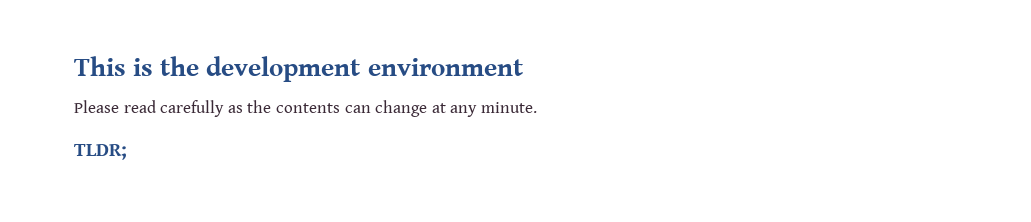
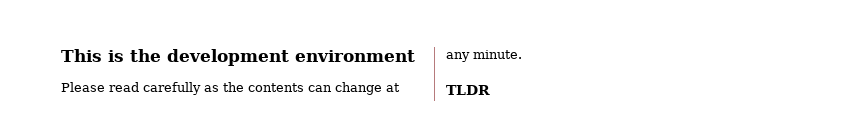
- TLDR;
+ TLDR

